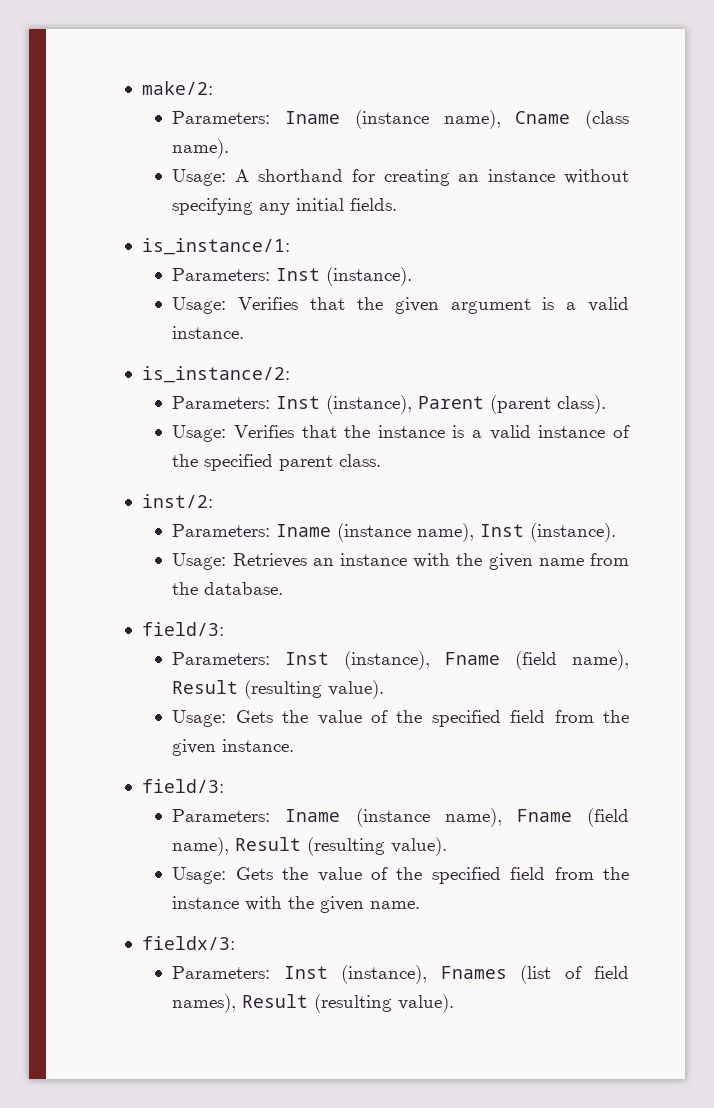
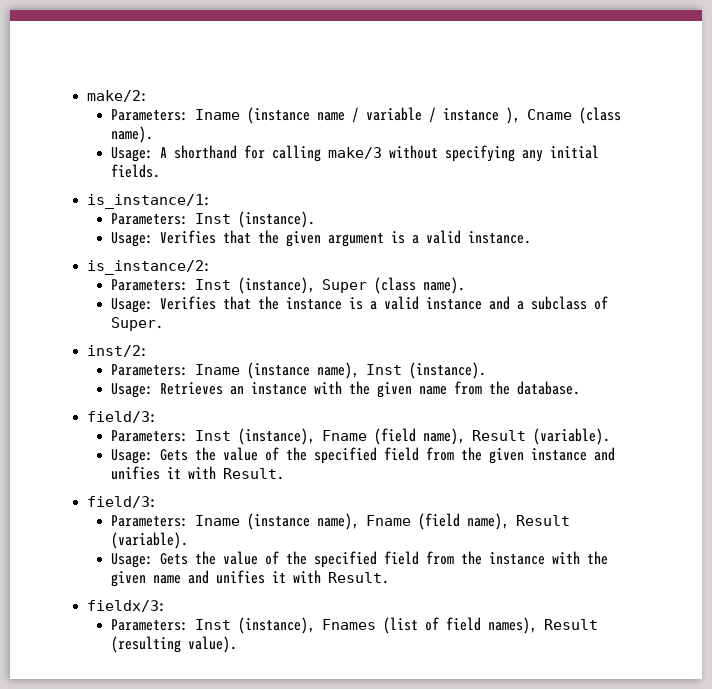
- Parameters: Iname (instance name), Cname (class name).
+ Parameters: Iname (instance name / variable / instance ), Cname (class name).
- Usage: A shorthand for creating an instance without specifying any initial fields.
+ Usage: A shorthand for calling make/3 without specifying any initial fields.
- Parameters: Inst (instance), Parent (parent class).
+ Parameters: Inst (instance), Super (class name).
- Usage: Verifies that the instance is a valid instance of the specified parent class.
+ Usage: Verifies that the instance is a valid instance and a subclass of Super.
- Parameters: Inst (instance), Fname (field name), Result (resulting value).
+ Parameters: Inst (instance), Fname (field name), Result (variable).
- Usage: Gets the value of the specified field from the given instance.
+ Usage: Gets the value of the specified field from the given instance and unifies it with Result.
- Parameters: Iname (instance name), Fname (field name), Result (resulting value).
+ Parameters: Iname (instance name), Fname (field name), Result (variable).
- Usage: Gets the value of the specified field from the instance with the given name.
+ Usage: Gets the value of the specified field from the instance with the given name and unifies it with Result.

